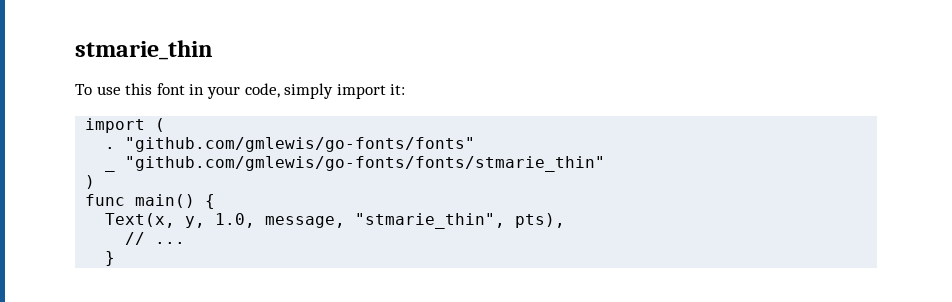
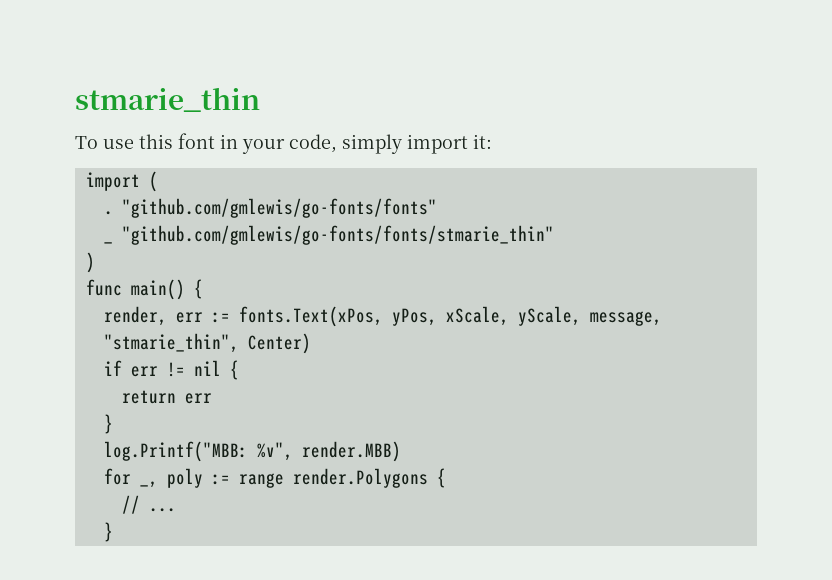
- Text(x, y, 1.0, message, "stmarie_thin", pts),
+ render, err := fonts.Text(xPos, yPos, xScale, yScale, message, "stmarie_thin", Center)
+ if err != nil {
+ return err
+ }
+ log.Printf("MBB: %v", render.MBB)
+ for _, poly := range render.Polygons {

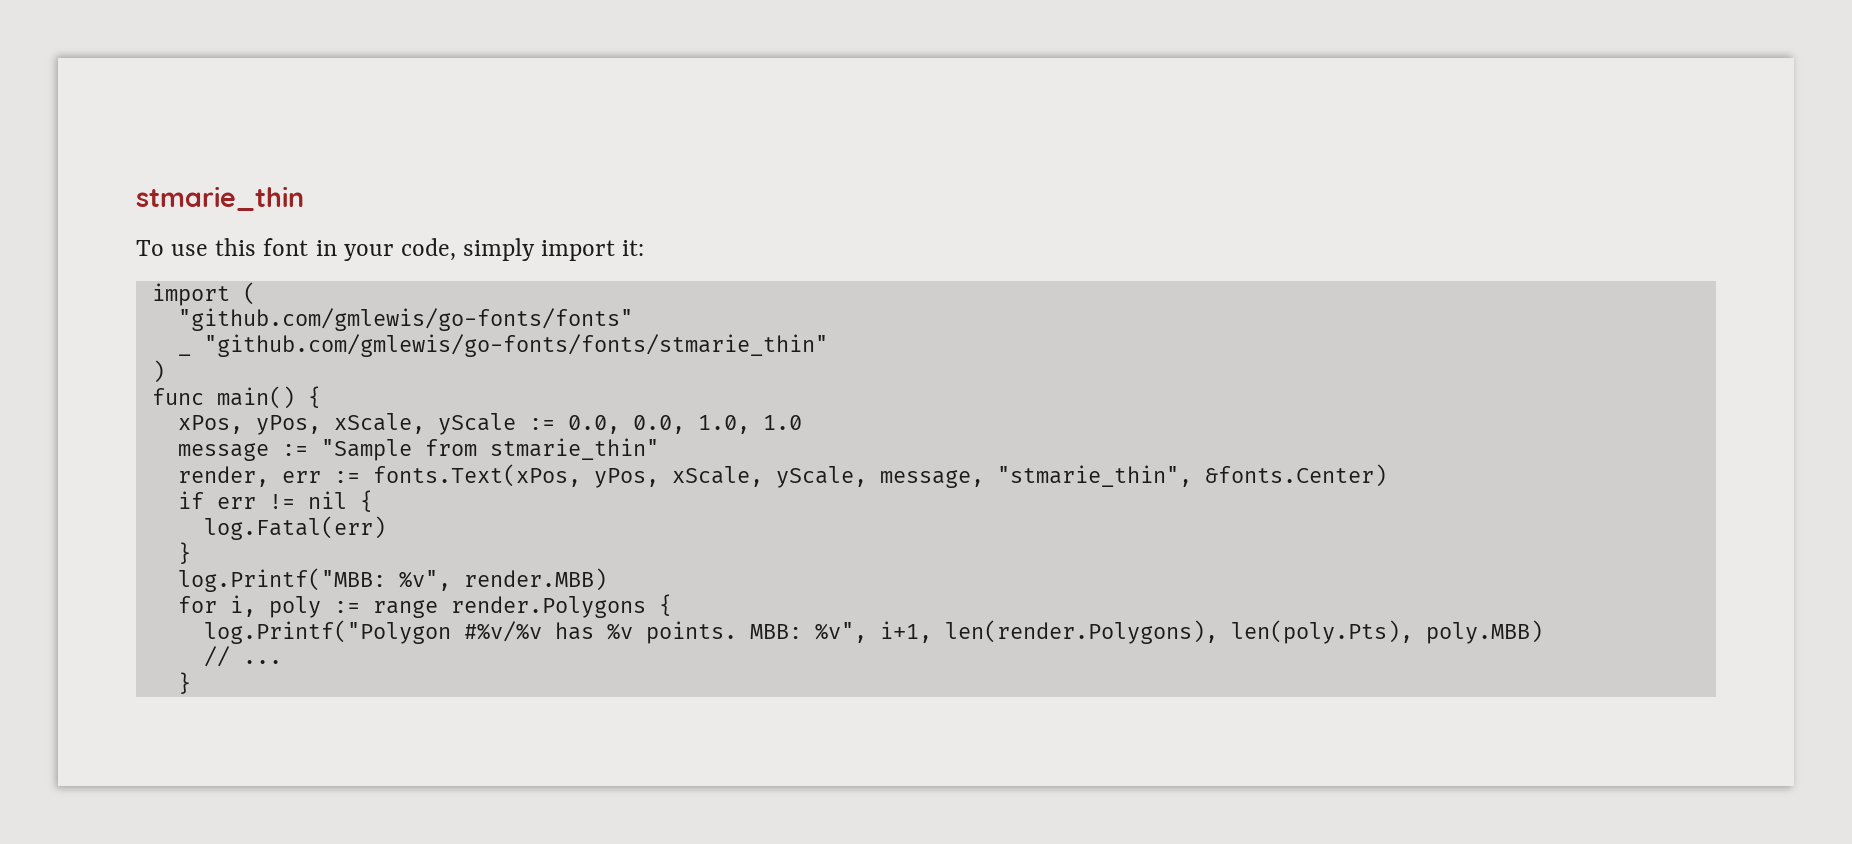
- .
+ xPos, yPos, xScale, yScale := 0.0, 0.0, 1.0, 1.0
+ message := "Sample from stmarie_thin"
- render, err := fonts.Text(xPos, yPos, xScale, yScale, message, "stmarie_thin", Center)
+ render, err := fonts.Text(xPos, yPos, xScale, yScale, message, "stmarie_thin", &fonts.Center)
- return err
+ log.Fatal(err)
- for _, poly := range render.Polygons {
+ for i, poly := range render.Polygons {
+ log.Printf("Polygon #%v/%v has %v points. MBB: %v", i+1, len(render.Polygons), len(poly.Pts), poly.MBB)

